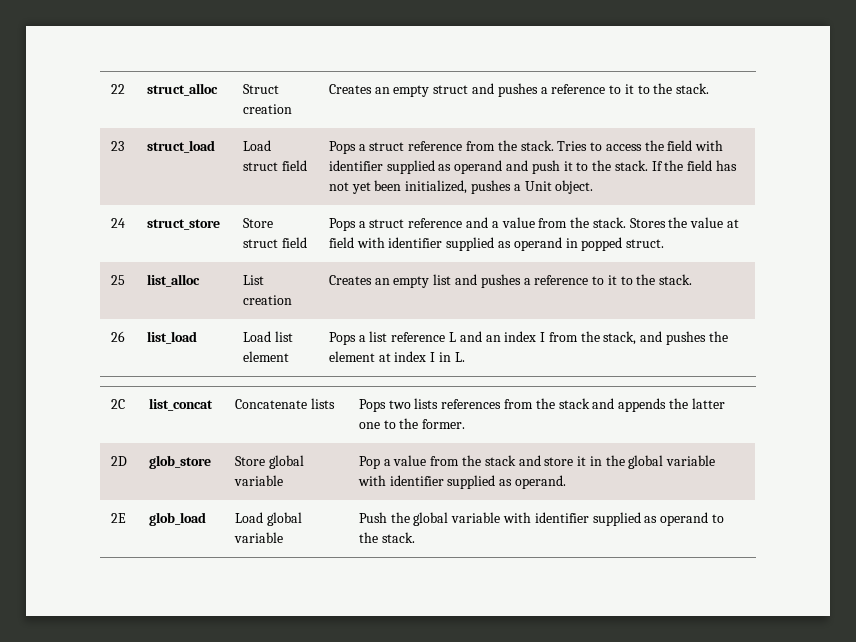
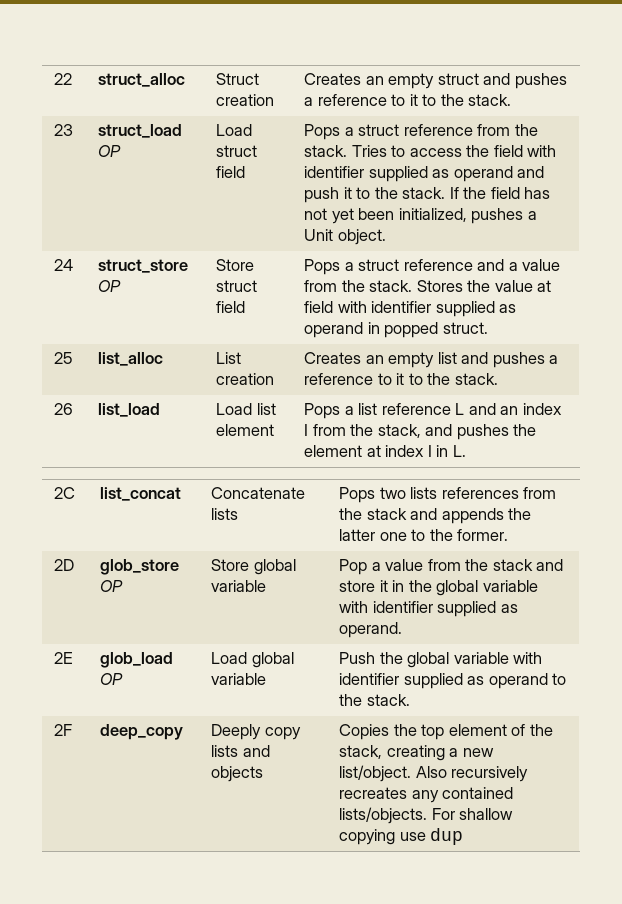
- struct_load
+ struct_load OP
- 24 | struct_store | Store struct field | Pops a struct reference and a value from the stack. Stores the value at field with identifier supplied as operand in popped struct.
+ 24 | struct_store OP | Store struct field | Pops a struct reference and a value from the stack. Stores the value at field with identifier supplied as operand in popped struct.
- 2D | glob_store | Store global variable | Pop a value from the stack and store it in the global variable with identifier supplied as operand.
+ 2D | glob_store OP | Store global variable | Pop a value from the stack and store it in the global variable with identifier supplied as operand.
- 2E | glob_load | Load global variable | Push the global variable with identifier supplied as operand to the stack.
+ 2E | glob_load OP | Load global variable | Push the global variable with identifier supplied as operand to the stack.
+ 2F | deep_copy | Deeply copy lists and objects | Copies the top element of the stack, creating a new list/object. Also recursively recreates any contained lists/objects. For shallow copying use dup

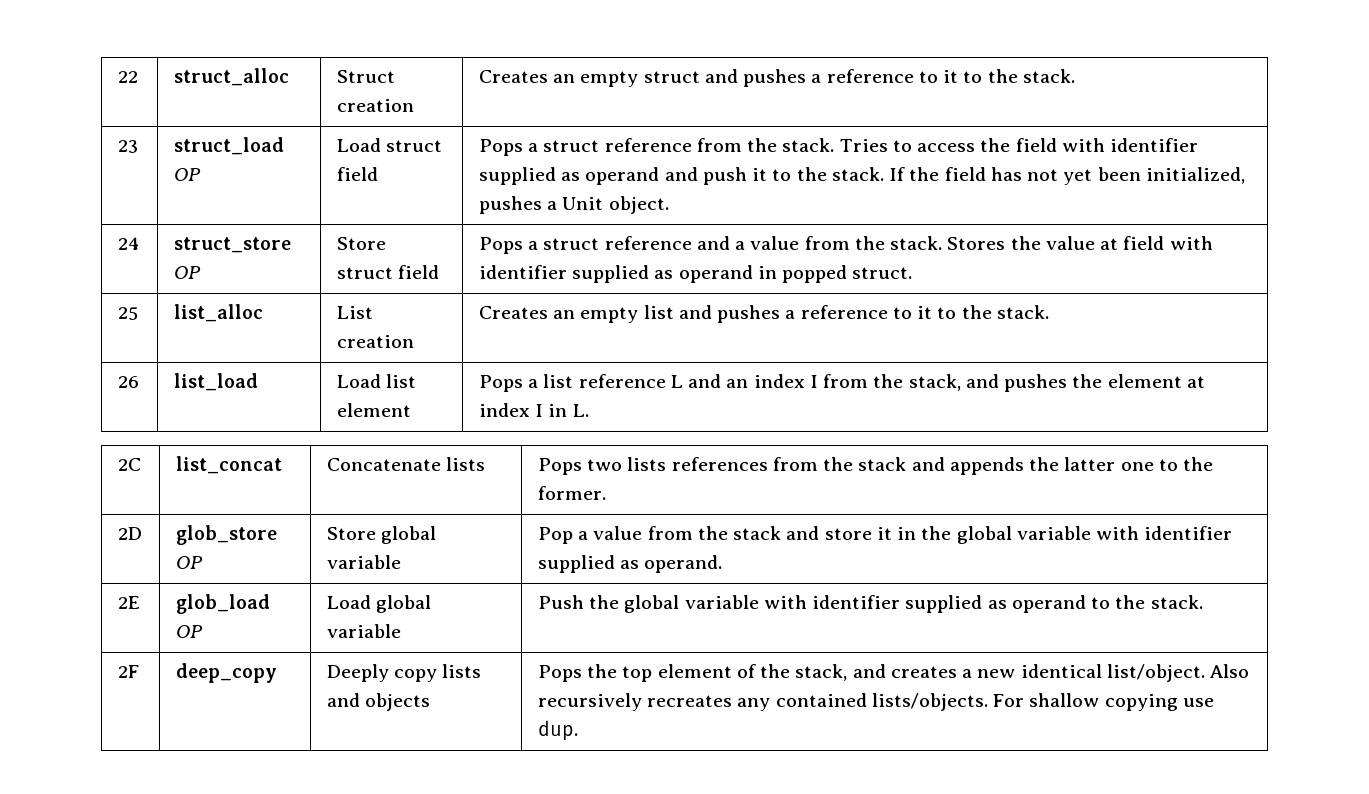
- 2F | deep_copy | Deeply copy lists and objects | Copies the top element of the stack, creating a new list/object. Also recursively recreates any contained lists/objects. For shallow copying use dup
+ 2F | deep_copy | Deeply copy lists and objects | Pops the top element of the stack, and creates a new identical list/object. Also recursively recreates any contained lists/objects. For shallow copying use dup.

